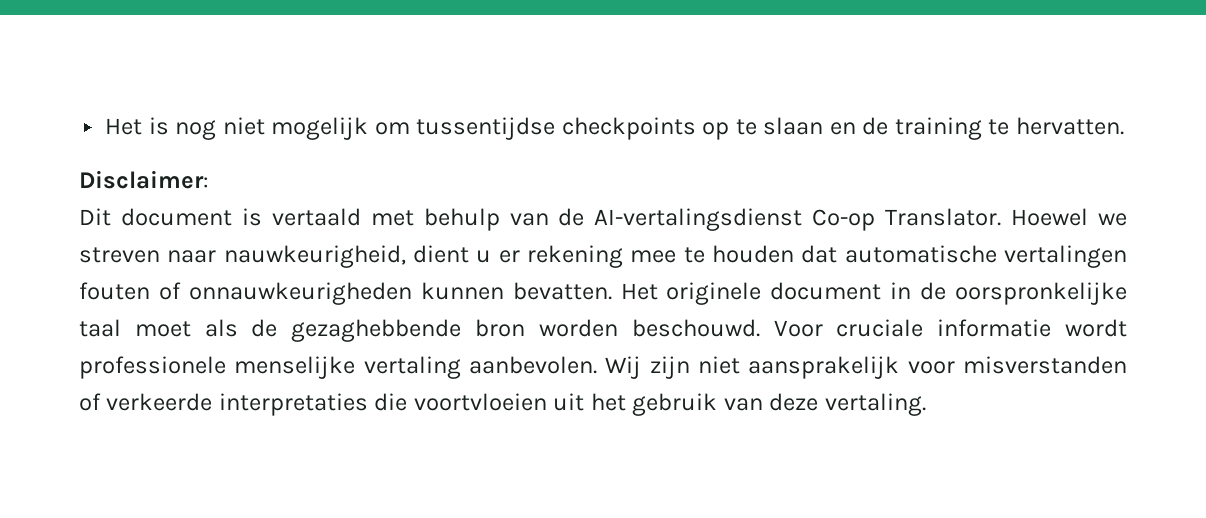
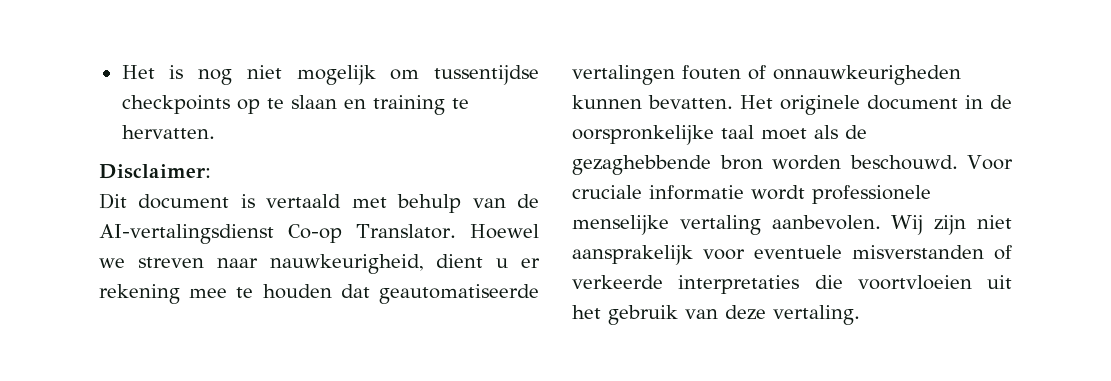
- Het is nog niet mogelijk om tussentijdse checkpoints op te slaan en de training te hervatten.
+ Het is nog niet mogelijk om tussentijdse checkpoints op te slaan en training te hervatten.
- Hoewel we streven naar nauwkeurigheid, dient u er rekening mee te houden dat automatische vertalingen fouten of onnauwkeurigheden kunnen bevatten.
+ Hoewel we streven naar nauwkeurigheid, dient u er rekening mee te houden dat geautomatiseerde vertalingen fouten of onnauwkeurigheden kunnen bevatten.
- Wij zijn niet aansprakelijk voor misverstanden of verkeerde interpretaties die voortvloeien uit het gebruik van deze vertaling.
+ Wij zijn niet aansprakelijk voor eventuele misverstanden of verkeerde interpretaties die voortvloeien uit het gebruik van deze vertaling.

